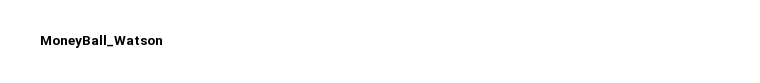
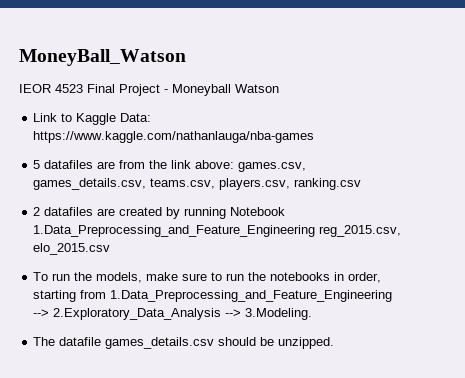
+ IEOR 4523 Final Project - Moneyball Watson
+ Link to Kaggle Data: https://www.kaggle.com/nathanlauga/nba-games
+ 5 datafiles are from the link above: games.csv, games_details.csv, teams.csv, players.csv, ranking.csv
+ 2 datafiles are created by running Notebook 1.Data_Preprocessing_and_Feature_Engineering reg_2015.csv, elo_2015.csv
+ To run the models, make sure to run the notebooks in order, starting from 1.Data_Preprocessing_and_Feature_Engineering --> 2.Exploratory_Data_Analysis --> 3.Modeling.
+ The datafile games_details.csv should be unzipped.

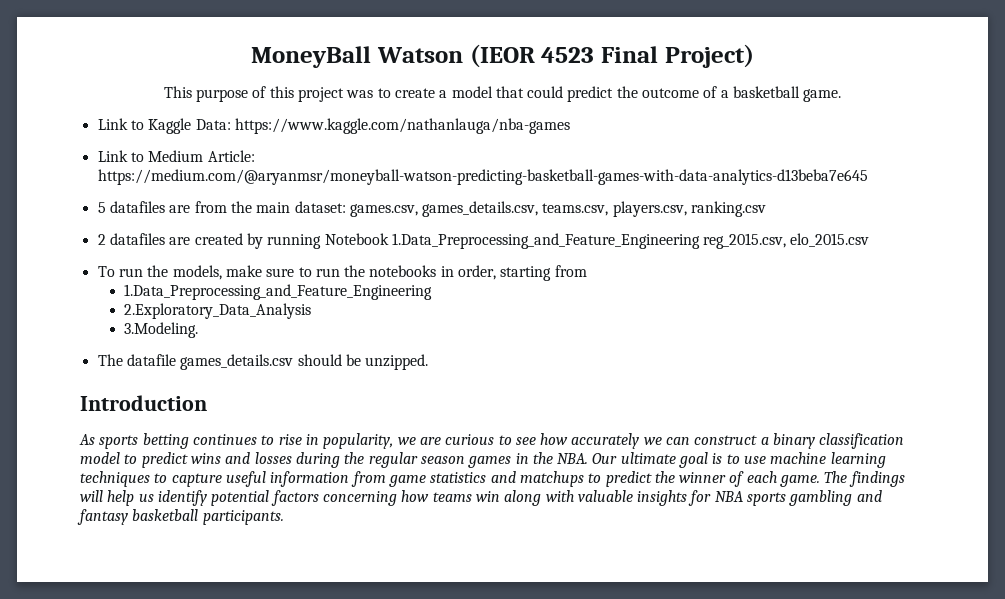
- MoneyBall_Watson
- IEOR 4523 Final Project - Moneyball Watson
+ MoneyBall Watson (IEOR 4523 Final Project)
+ This purpose of this project was to create a model that could predict the outcome of a basketball game.
+ Link to Medium Article: https://medium.com/@aryanmsr/moneyball-watson-predicting-basketball-games-with-data-analytics-d13beba7e645
- 5 datafiles are from the link above: games.csv, games_details.csv, teams.csv, players.csv, ranking.csv
+ 5 datafiles are from the main dataset: games.csv, games_details.csv, teams.csv, players.csv, ranking.csv
- To run the models, make sure to run the notebooks in order, starting from 1.Data_Preprocessing_and_Feature_Engineering --> 2.Exploratory_Data_Analysis --> 3.Modeling.
+ To run the models, make sure to run the notebooks in order, starting from
+ 1.Data_Preprocessing_and_Feature_Engineering
+ 2.Exploratory_Data_Analysis
+ 3.Modeling.
+ Introduction
+ As sports betting continues to rise in popularity, we are curious to see how accurately we can construct a binary classification model to predict wins and losses during the regular season games in the NBA. Our ultimate goal is to use machine learning techniques to capture useful information from game statistics and matchups to predict the winner of each game. The findings will help us identify potential factors concerning how teams win along with valuable insights for NBA sports gambling and fantasy basketball participants.

